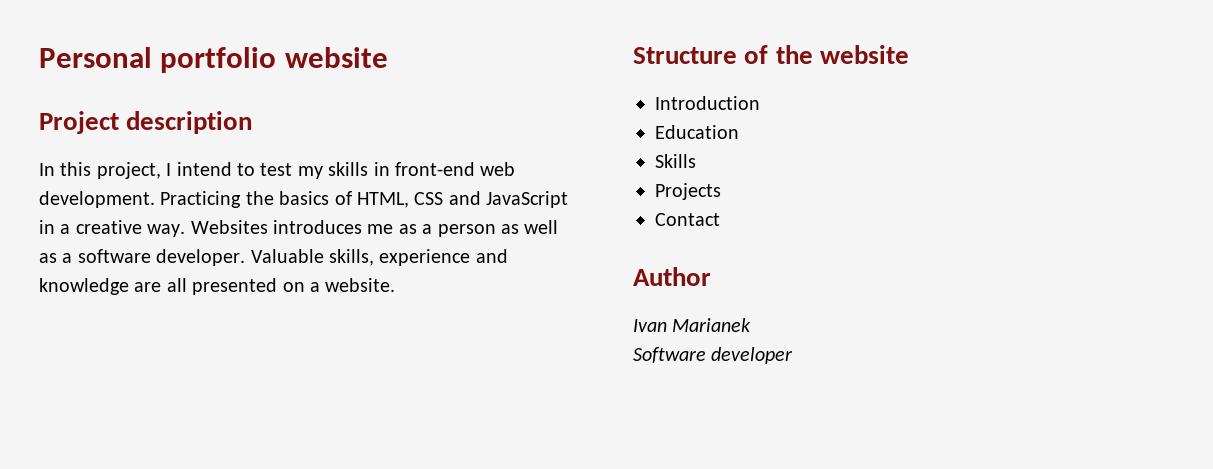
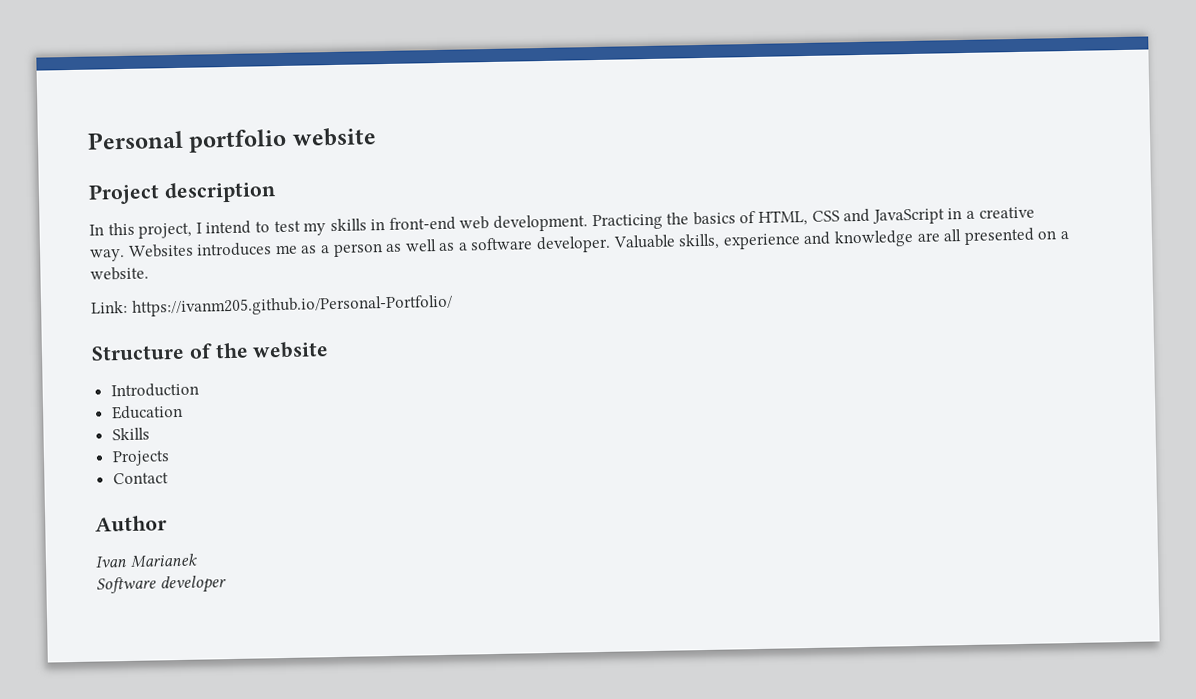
+ Link: https://ivanm205.github.io/Personal-Portfolio/

